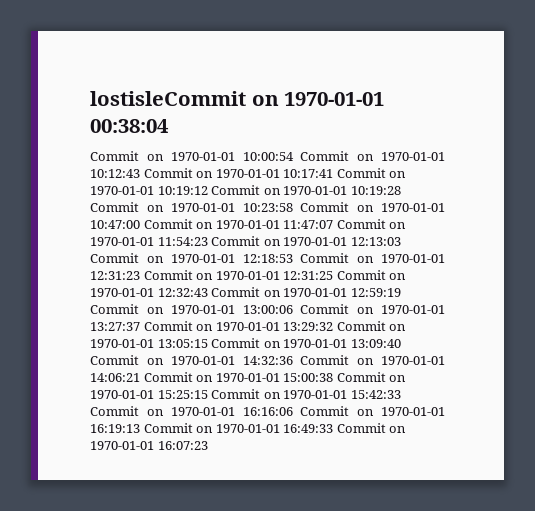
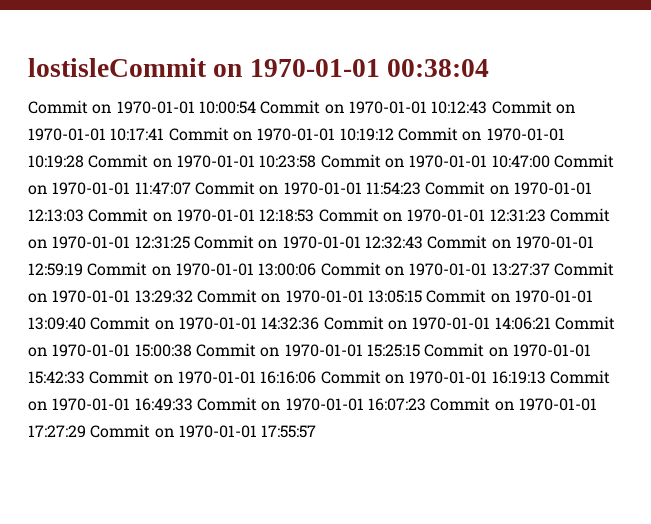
- Commit on 1970-01-01 10:00:54 Commit on 1970-01-01 10:12:43 Commit on 1970-01-01 10:17:41 Commit on 1970-01-01 10:19:12 Commit on 1970-01-01 10:19:28 Commit on 1970-01-01 10:23:58 Commit on 1970-01-01 10:47:00 Commit on 1970-01-01 11:47:07 Commit on 1970-01-01 11:54:23 Commit on 1970-01-01 12:13:03 Commit on 1970-01-01 12:18:53 Commit on 1970-01-01 12:31:23 Commit on 1970-01-01 12:31:25 Commit on 1970-01-01 12:32:43 Commit on 1970-01-01 12:59:19 Commit on 1970-01-01 13:00:06 Commit on 1970-01-01 13:27:37 Commit on 1970-01-01 13:29:32 Commit on 1970-01-01 13:05:15 Commit on 1970-01-01 13:09:40 Commit on 1970-01-01 14:32:36 Commit on 1970-01-01 14:06:21 Commit on 1970-01-01 15:00:38 Commit on 1970-01-01 15:25:15 Commit on 1970-01-01 15:42:33 Commit on 1970-01-01 16:16:06 Commit on 1970-01-01 16:19:13 Commit on 1970-01-01 16:49:33 Commit on 1970-01-01 16:07:23
+ Commit on 1970-01-01 10:00:54 Commit on 1970-01-01 10:12:43 Commit on 1970-01-01 10:17:41 Commit on 1970-01-01 10:19:12 Commit on 1970-01-01 10:19:28 Commit on 1970-01-01 10:23:58 Commit on 1970-01-01 10:47:00 Commit on 1970-01-01 11:47:07 Commit on 1970-01-01 11:54:23 Commit on 1970-01-01 12:13:03 Commit on 1970-01-01 12:18:53 Commit on 1970-01-01 12:31:23 Commit on 1970-01-01 12:31:25 Commit on 1970-01-01 12:32:43 Commit on 1970-01-01 12:59:19 Commit on 1970-01-01 13:00:06 Commit on 1970-01-01 13:27:37 Commit on 1970-01-01 13:29:32 Commit on 1970-01-01 13:05:15 Commit on 1970-01-01 13:09:40 Commit on 1970-01-01 14:32:36 Commit on 1970-01-01 14:06:21 Commit on 1970-01-01 15:00:38 Commit on 1970-01-01 15:25:15 Commit on 1970-01-01 15:42:33 Commit on 1970-01-01 16:16:06 Commit on 1970-01-01 16:19:13 Commit on 1970-01-01 16:49:33 Commit on 1970-01-01 16:07:23 Commit on 1970-01-01 17:27:29 Commit on 1970-01-01 17:55:57

